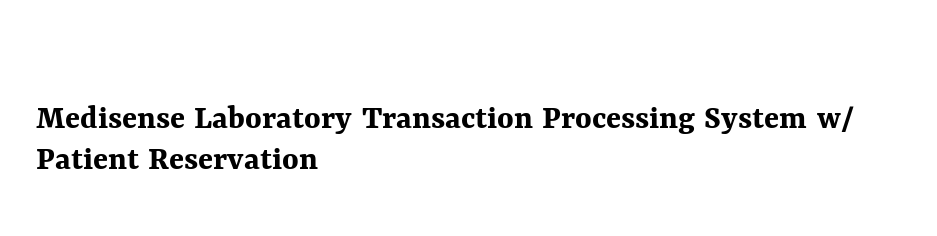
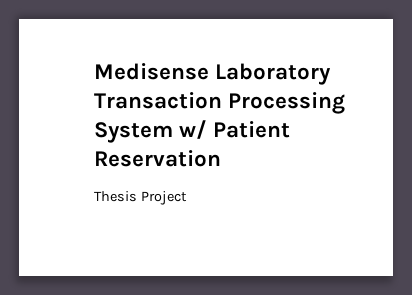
+ Thesis Project

